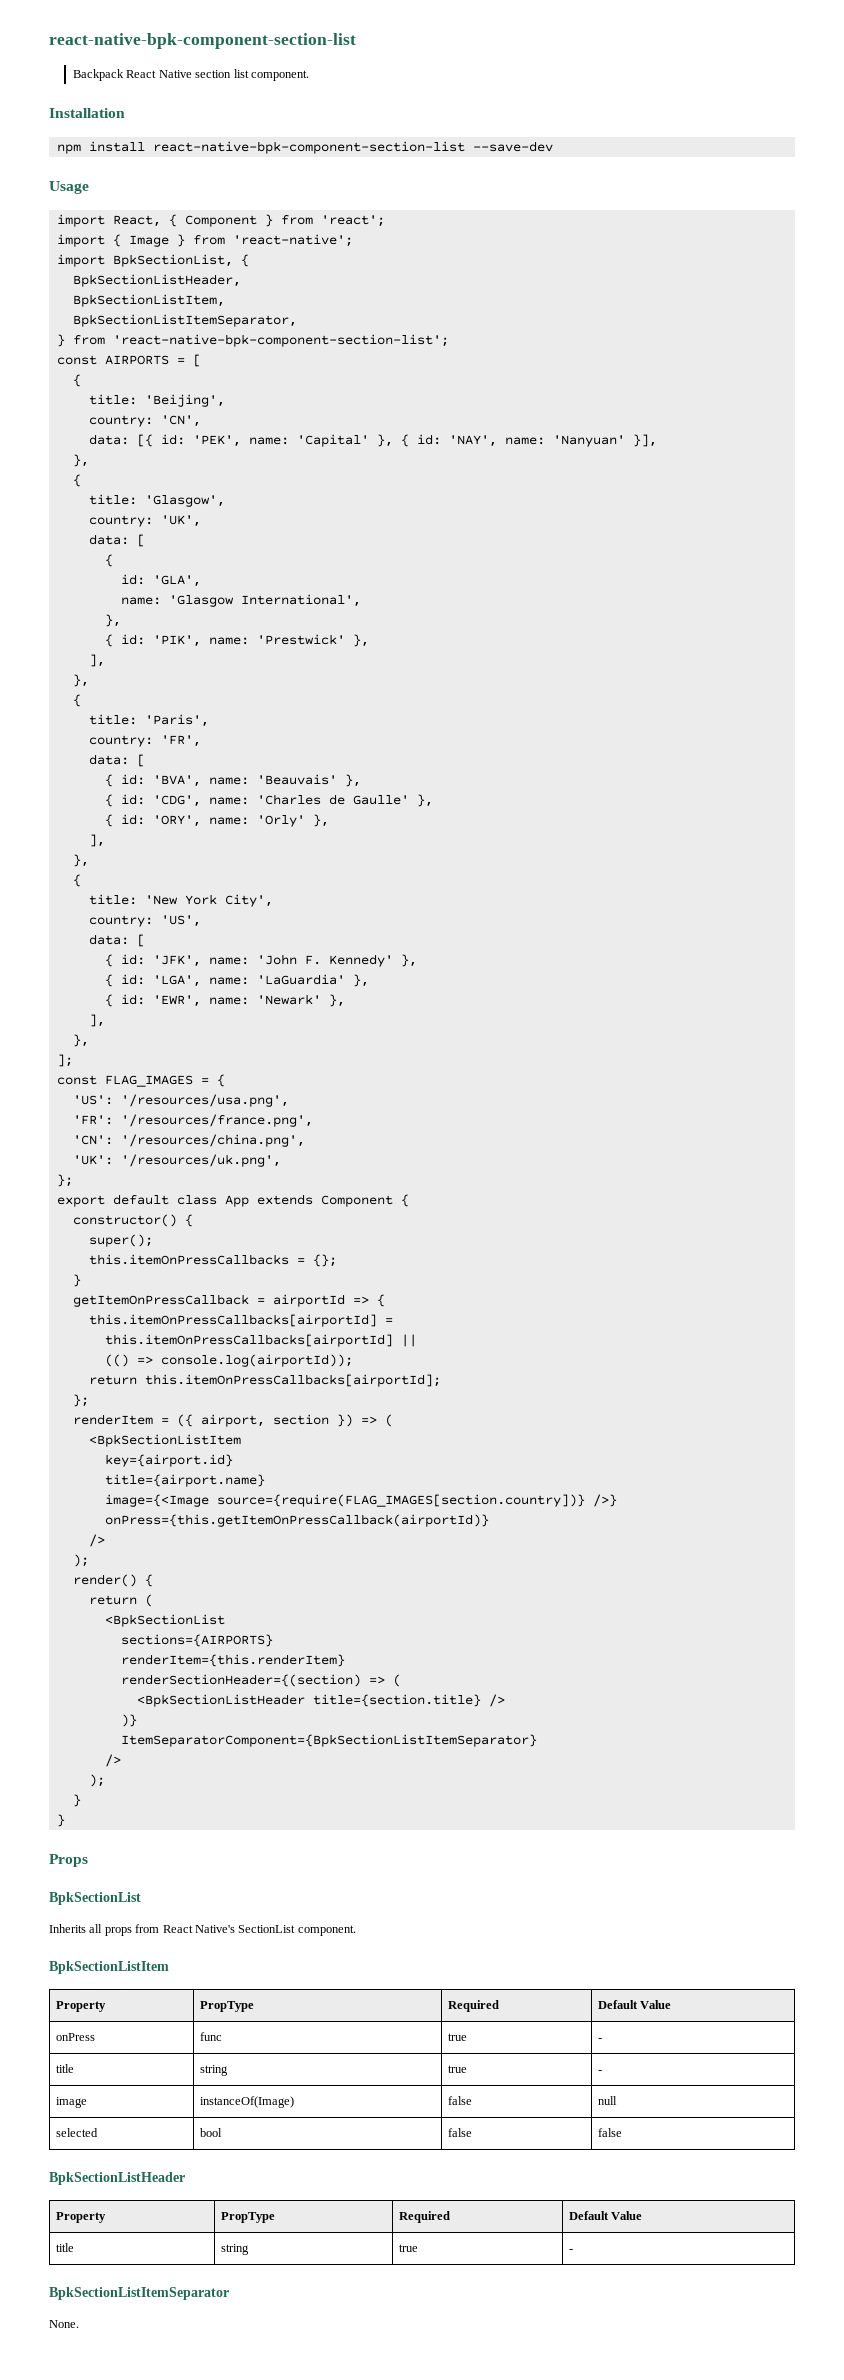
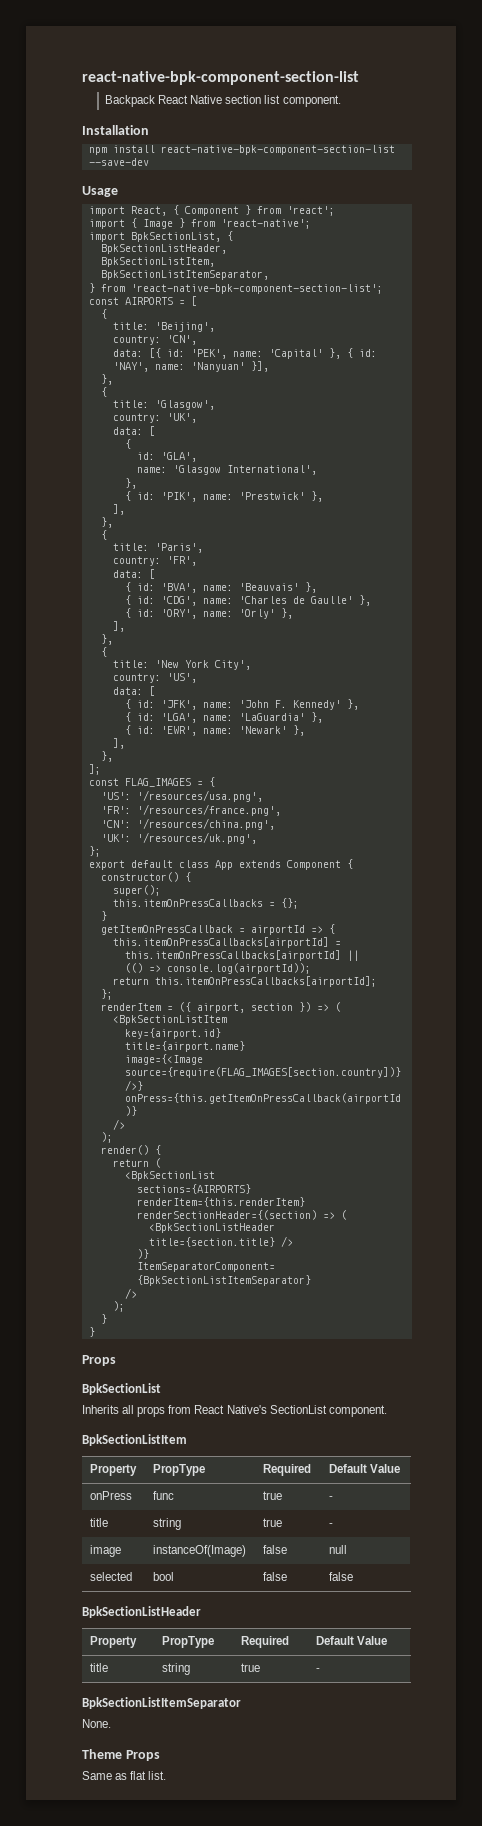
+ Theme Props
+ Same as flat list.

